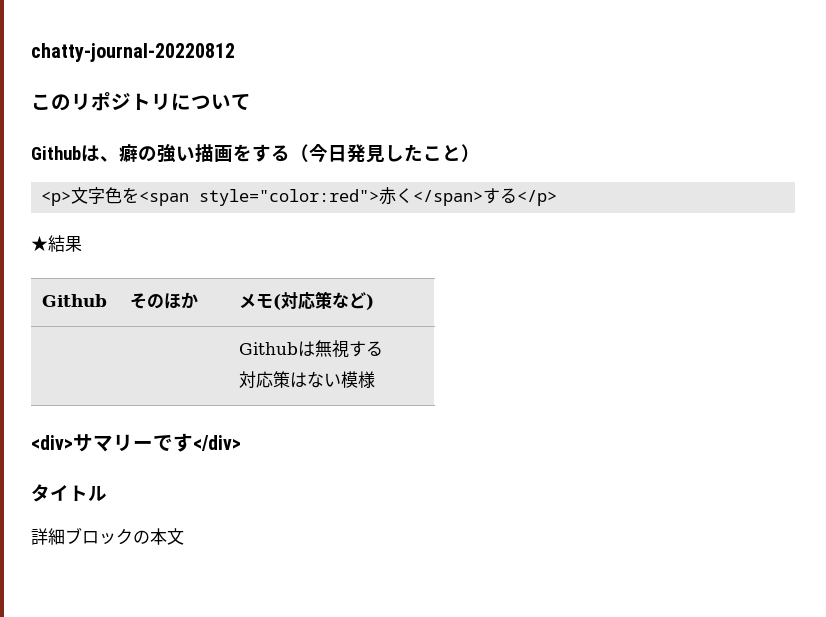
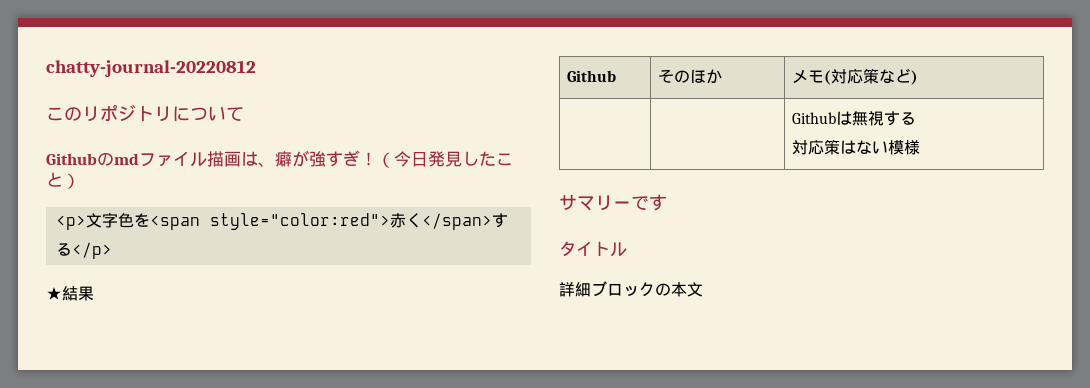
- Githubは、癖の強い描画をする（今日発見したこと）
+ Githubのmdファイル描画は、癖が強すぎ！（今日発見したこと）
- <div>サマリーです</div>
+ サマリーです

